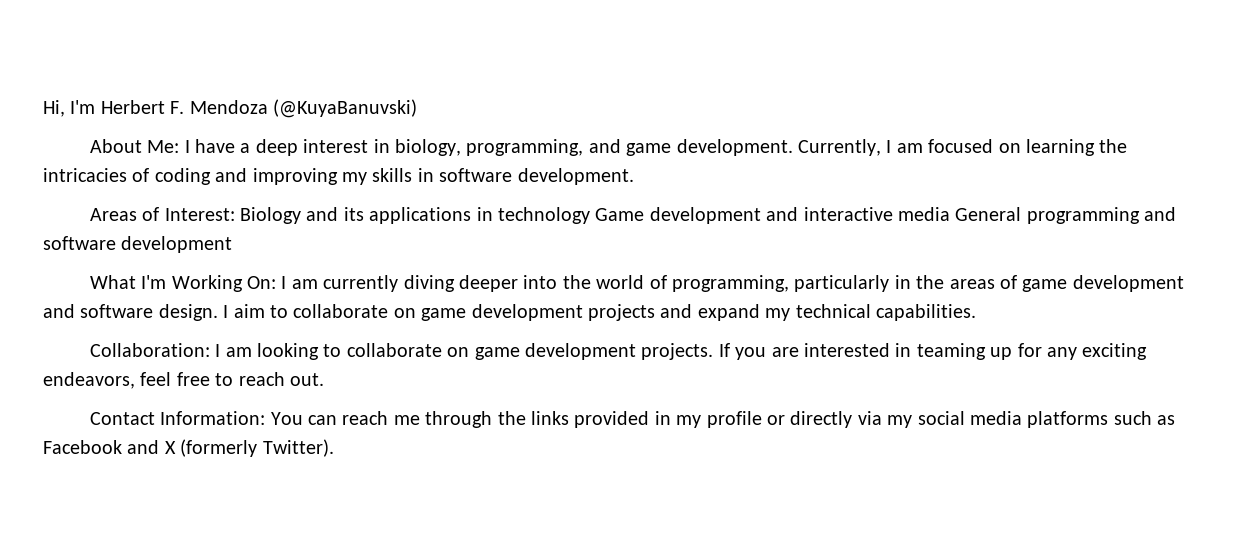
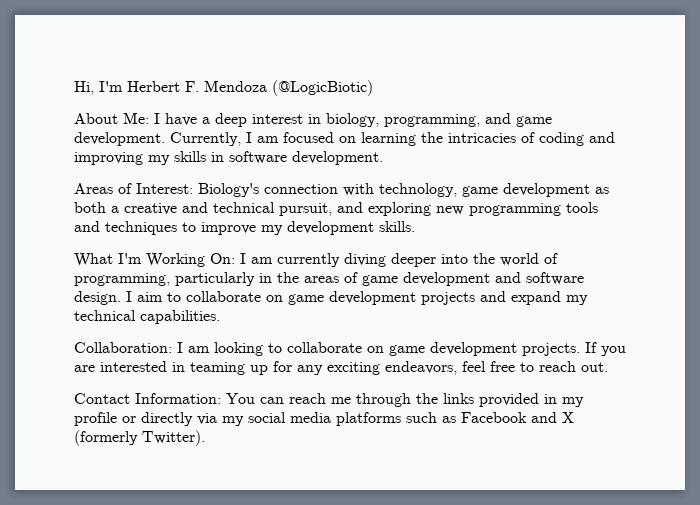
- Hi, I'm Herbert F. Mendoza (@KuyaBanuvski)
+ Hi, I'm Herbert F. Mendoza (@LogicBiotic)
- Areas of Interest: Biology and its applications in technology Game development and interactive media General programming and software development
+ Areas of Interest: Biology's connection with technology, game development as both a creative and technical pursuit, and exploring new programming tools and techniques to improve my development skills.

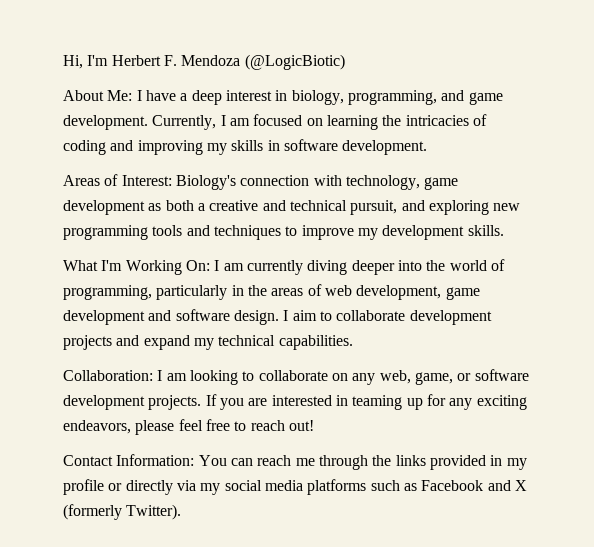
- What I'm Working On: I am currently diving deeper into the world of programming, particularly in the areas of game development and software design.
+ What I'm Working On: I am currently diving deeper into the world of programming, particularly in the areas of web development, game development and software design.
- I aim to collaborate on game development projects and expand my technical capabilities.
+ I aim to collaborate development projects and expand my technical capabilities.
- Collaboration: I am looking to collaborate on game development projects.
+ Collaboration: I am looking to collaborate on any web, game, or software development projects.
- If you are interested in teaming up for any exciting endeavors, feel free to reach out.
+ If you are interested in teaming up for any exciting endeavors, please feel free to reach out!

